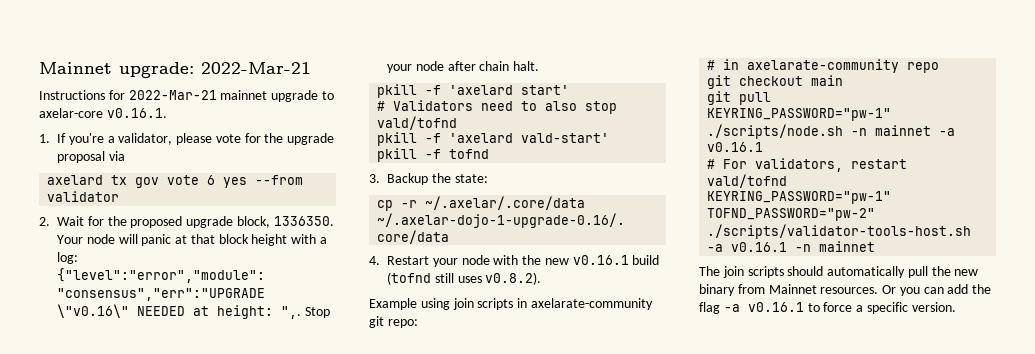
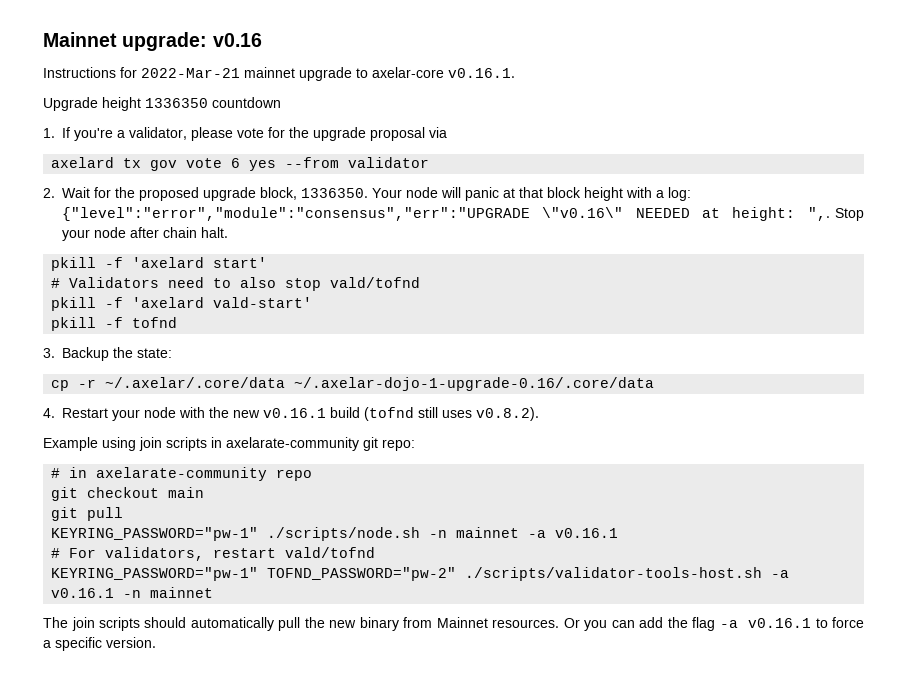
- Mainnet upgrade: 2022-Mar-21
+ Mainnet upgrade: v0.16
+ Upgrade height 1336350 countdown

